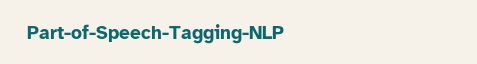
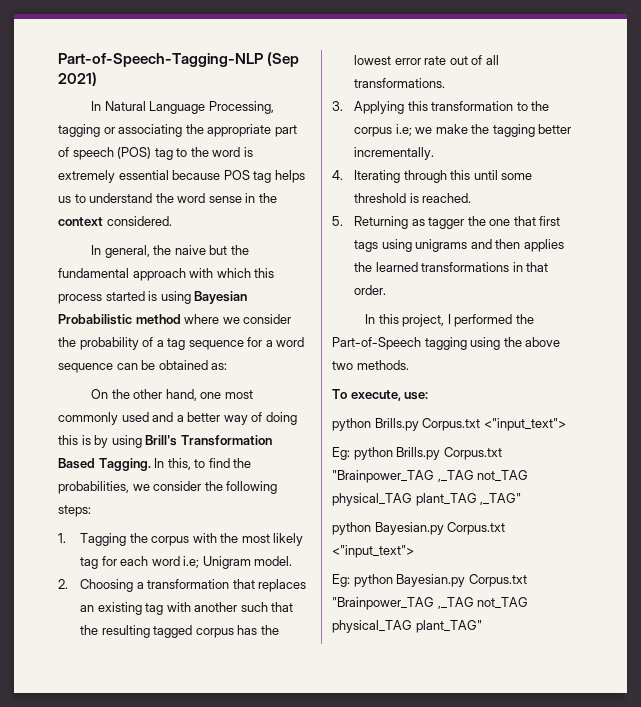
- Part-of-Speech-Tagging-NLP
+ Part-of-Speech-Tagging-NLP (Sep 2021)
+ In Natural Language Processing, tagging or associating the appropriate part of speech (POS) tag to the word is extremely essential because POS tag helps us to understand the word sense in the context considered.
+ In general, the naive but the fundamental approach with which this process started is using Bayesian Probabilistic method where we consider the probability of a tag sequence for a word sequence can be obtained as:
+ On the other hand, one most commonly used and a better way of doing this is by using Brill's Transformation Based Tagging. In this, to find the probabilities, we consider the following steps:
+ 1. Tagging the corpus with the most likely tag for each word i.e; Unigram model.
+ 2. Choosing a transformation that replaces an existing tag with another such that the resulting tagged corpus has the lowest error rate out of all transformations.
+ 3. Applying this transformation to the corpus i.e; we make the tagging better incrementally.
+ 4. Iterating through this until some threshold is reached.
+ 5. Returning as tagger the one that first tags using unigrams and then applies the learned transformations in that order.
+ In this project, I performed the Part-of-Speech tagging using the above two methods.
+ To execute, use:
+ python Brills.py Corpus.txt <"input_text">
+ Eg: python Brills.py Corpus.txt "Brainpower_TAG ,_TAG not_TAG physical_TAG plant_TAG ,_TAG"
+ python Bayesian.py Corpus.txt <"input_text">
+ Eg: python Bayesian.py Corpus.txt "Brainpower_TAG ,_TAG not_TAG physical_TAG plant_TAG"

